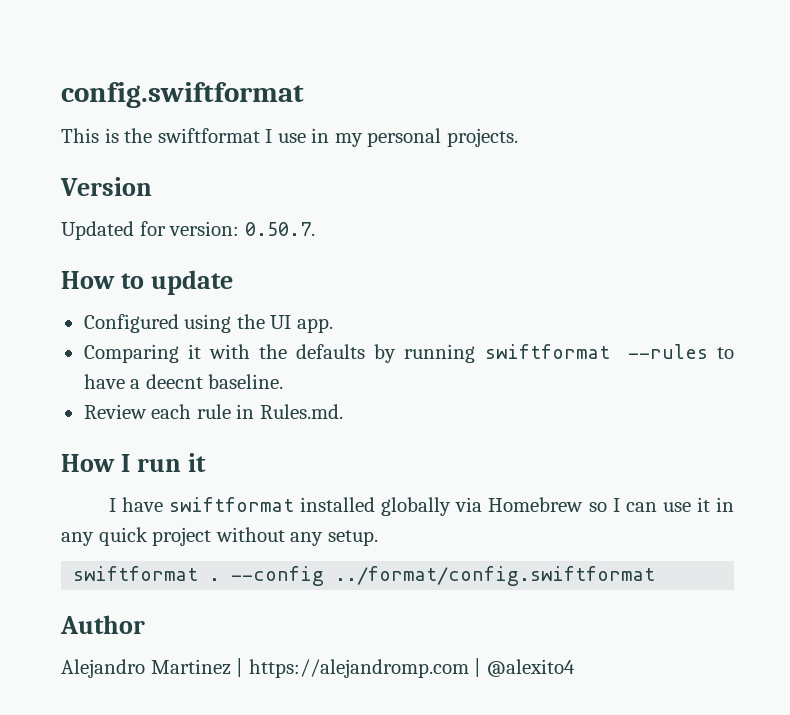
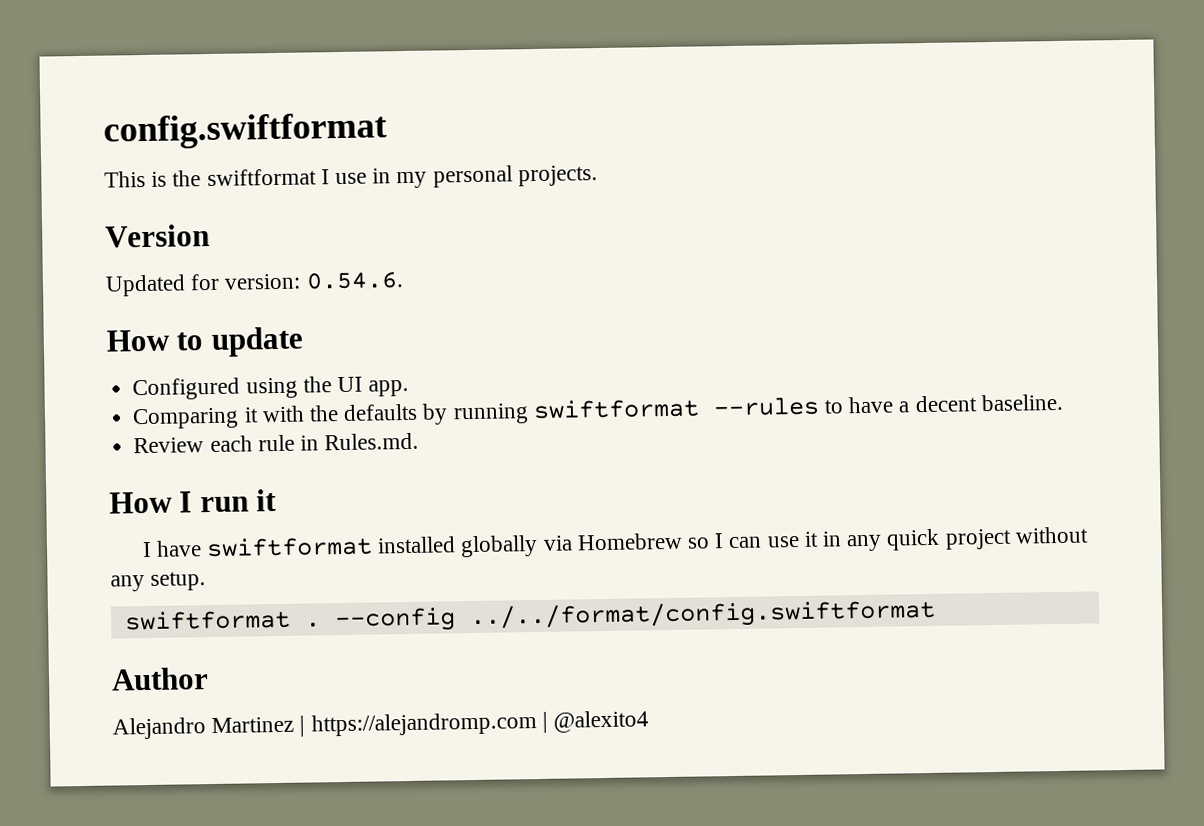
- Updated for version: 0.50.7.
+ Updated for version: 0.54.6.
- Comparing it with the defaults by running swiftformat --rules to have a deecnt baseline.
+ Comparing it with the defaults by running swiftformat --rules to have a decent baseline.
- --config ../format/config.swiftformat
+ --config ../../format/config.swiftformat

